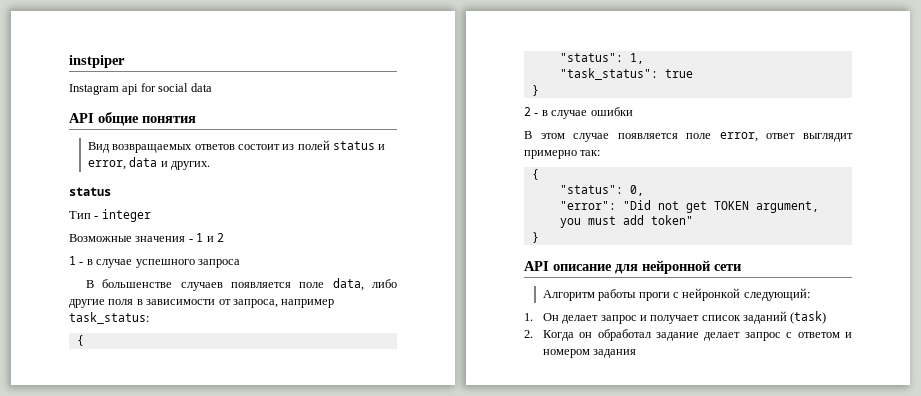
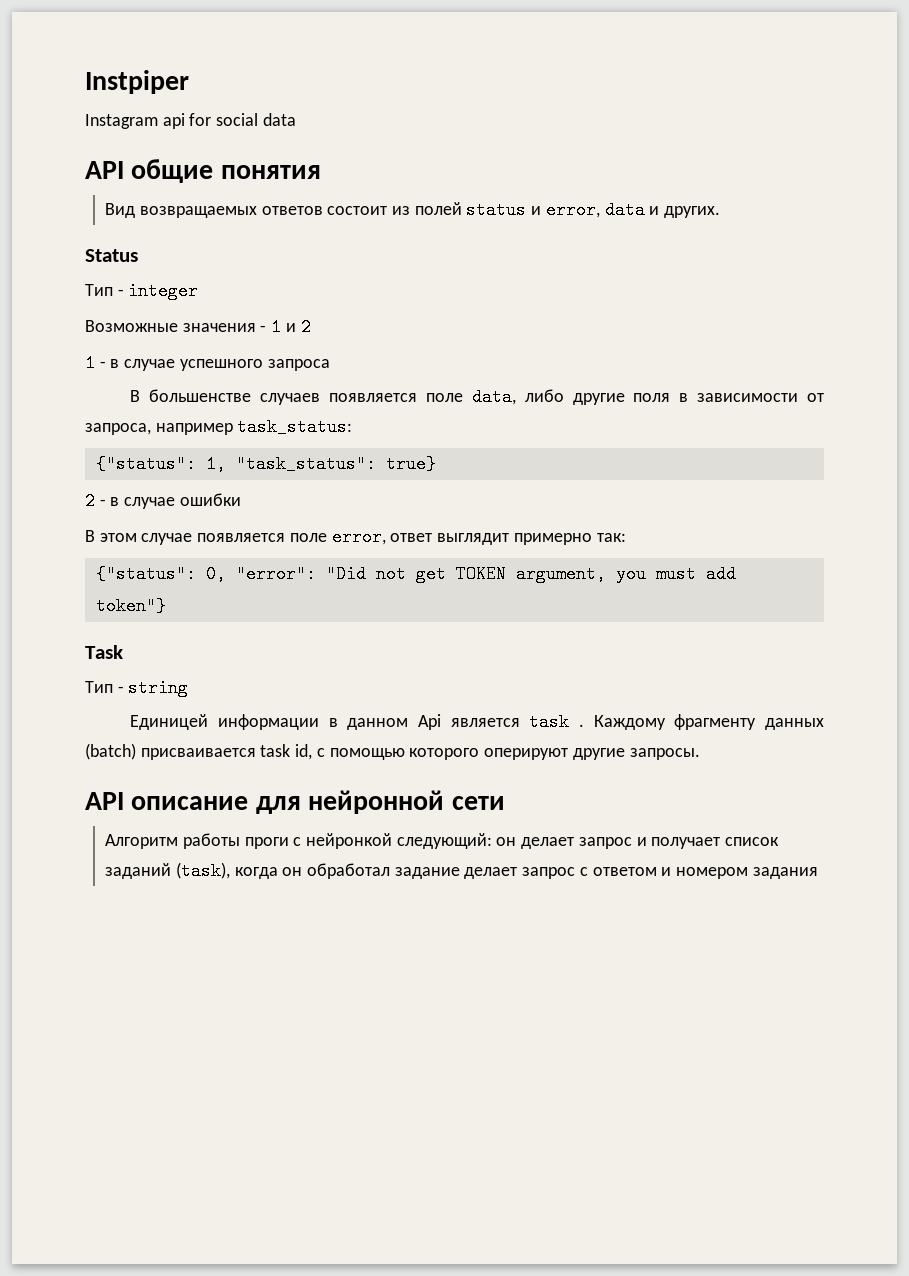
- instpiper
+ Instpiper
  Вид возвращаемых ответов состоит из полей status и error, data и других.
- status
+ Status
  В большенстве случаев появляется поле data, либо другие поля в зависимости от запроса, например task_status:
- {
- "status": 1,
- "task_status": true
- }
+ {"status": 1, "task_status": true}
  В этом случае появляется поле error, ответ выглядит примерно так:
- {
- "status": 0,
- "error": "Did not get TOKEN argument, you must add token"
- }
+ {"status": 0, "error": "Did not get TOKEN argument, you must add token"}
+ Task
+ Тип - string
+ Единицей информации в данном Api является task . Каждому фрагменту данных (batch) присваивается task id, с помощью которого оперируют другие запросы.
- Алгоритм работы проги с нейронкой следующий:
- 1. Он делает запрос и получает список заданий (task)
- 2. Когда он обработал задание делает запрос с ответом и номером задания
+ Алгоритм работы проги с нейронкой следующий: он делает запрос и получает список заданий (task), когда он обработал задание делает запрос с ответом и номером задания

